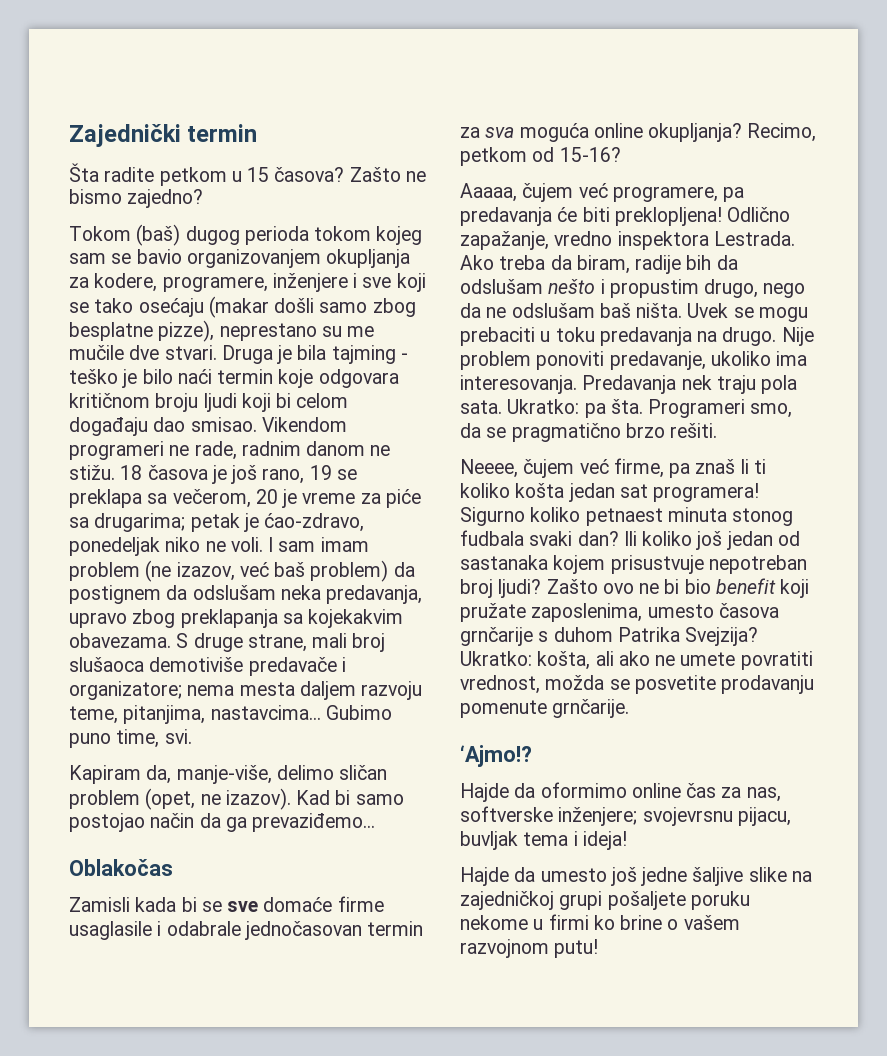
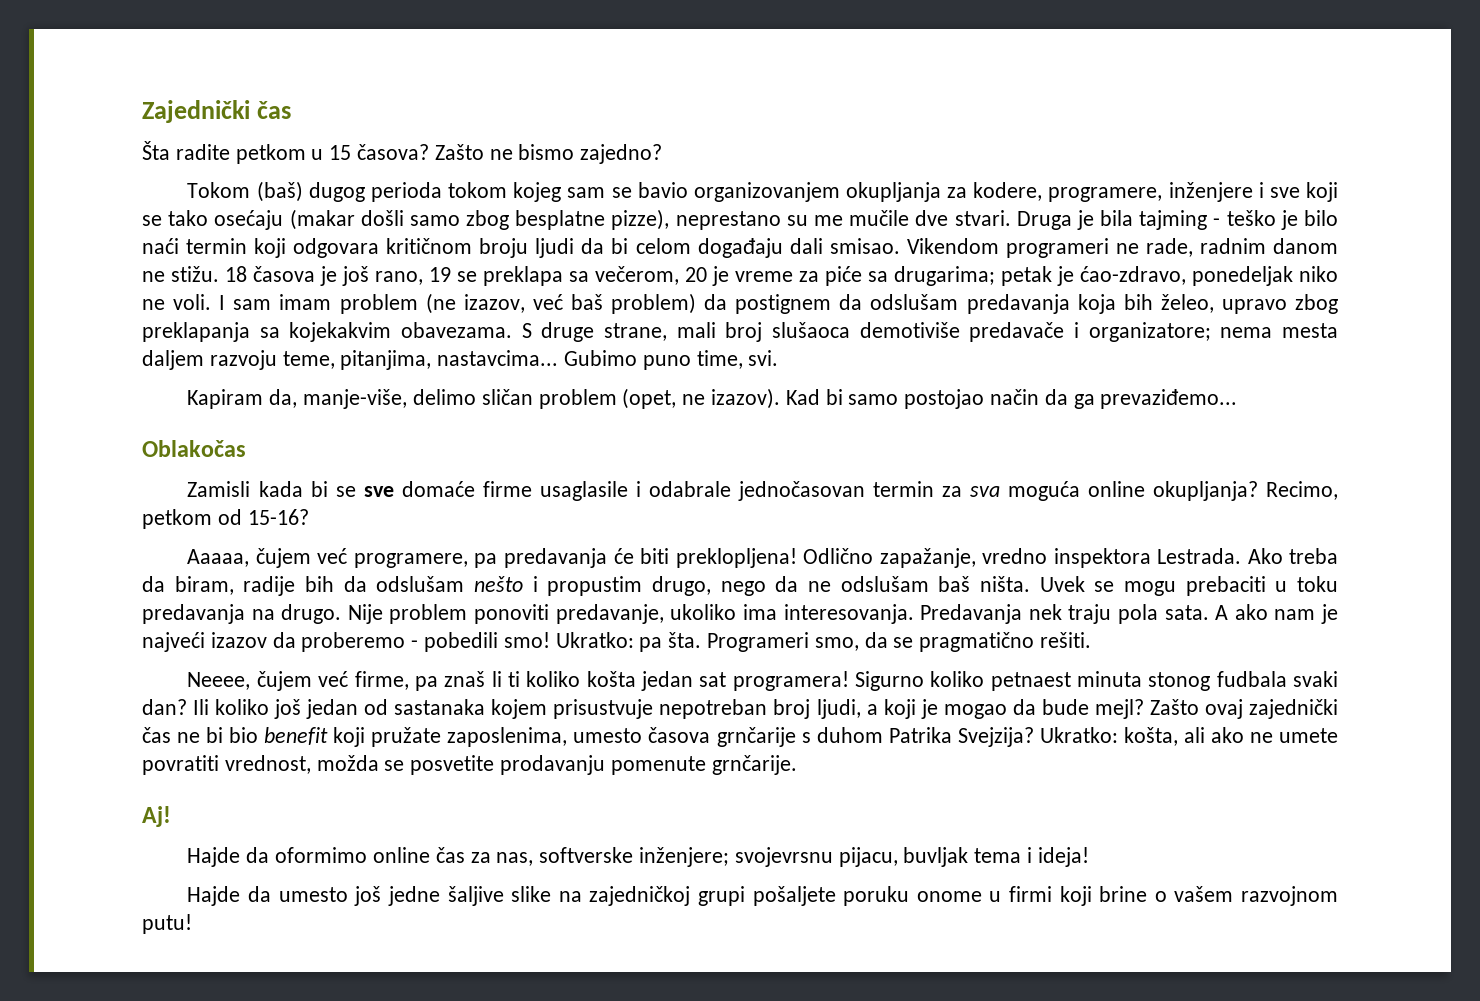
- Zajednički termin
+ Zajednički čas
- Druga je bila tajming - teško je bilo naći termin koje odgovara kritičnom broju ljudi koji bi celom događaju dao smisao.
+ Druga je bila tajming - teško je bilo naći termin koji odgovara kritičnom broju ljudi da bi celom događaju dali smisao.
- I sam imam problem (ne izazov, već baš problem) da postignem da odslušam neka predavanja, upravo zbog preklapanja sa kojekakvim obavezama.
+ I sam imam problem (ne izazov, već baš problem) da postignem da odslušam predavanja koja bih želeo, upravo zbog preklapanja sa kojekakvim obavezama.
+ A ako nam je najveći izazov da proberemo - pobedili smo!
- Programeri smo, da se pragmatično brzo rešiti.
+ Programeri smo, da se pragmatično rešiti.
- Ili koliko još jedan od sastanaka kojem prisustvuje nepotreban broj ljudi? Zašto ovo ne bi bio benefit koji pružate zaposlenima, umesto časova grnčarije s duhom Patrika Svejzija?
+ Ili koliko još jedan od sastanaka kojem prisustvuje nepotreban broj ljudi, a koji je mogao da bude mejl? Zašto ovaj zajednički čas ne bi bio benefit koji pružate zaposlenima, umesto časova grnčarije s duhom Patrika Svejzija?
- ‘Ajmo!?
+ Aj!
- Hajde da umesto još jedne šaljive slike na zajedničkoj grupi pošaljete poruku nekome u firmi ko brine o vašem razvojnom putu!
+ Hajde da umesto još jedne šaljive slike na zajedničkoj grupi pošaljete poruku onome u firmi koji brine o vašem razvojnom putu!

